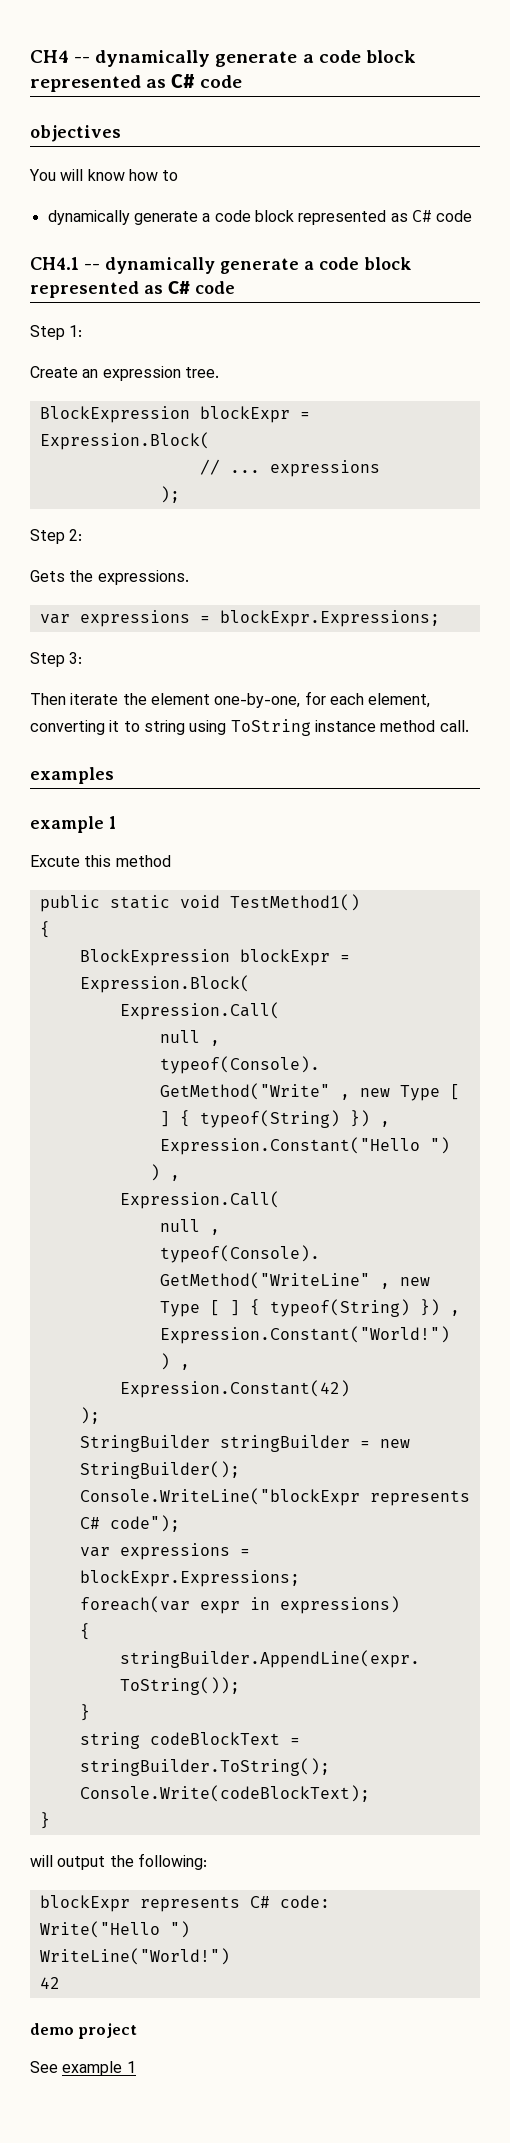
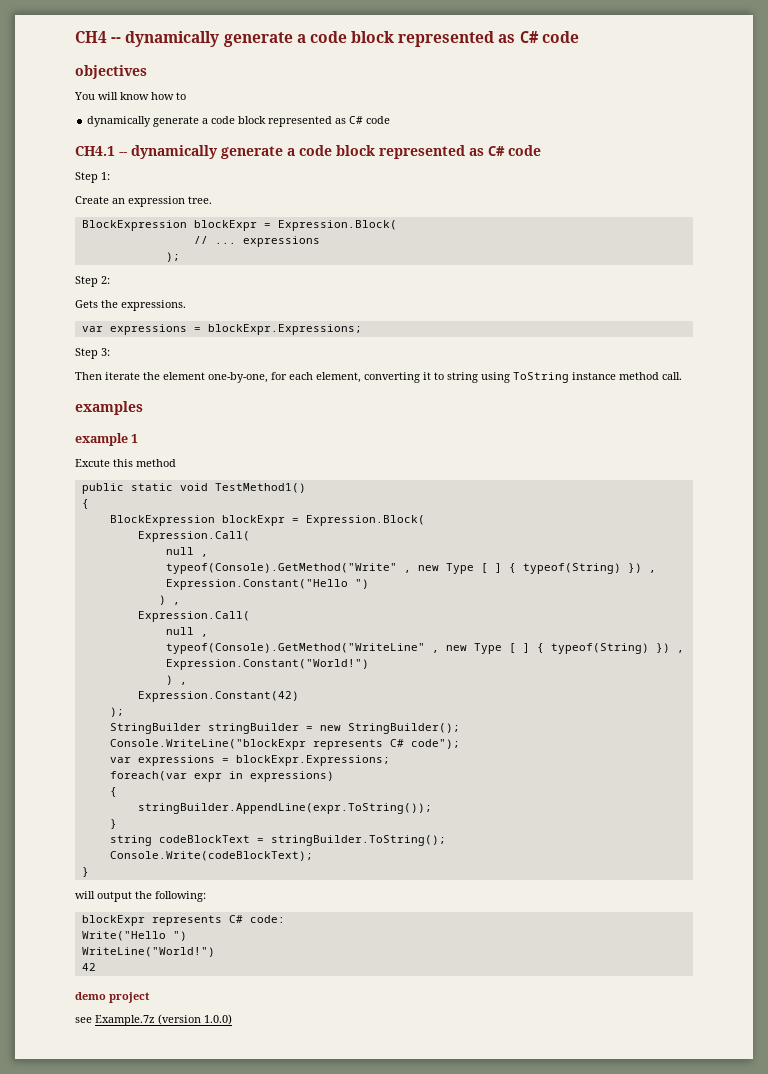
- See example 1
+ see Example.7z (version 1.0.0)

